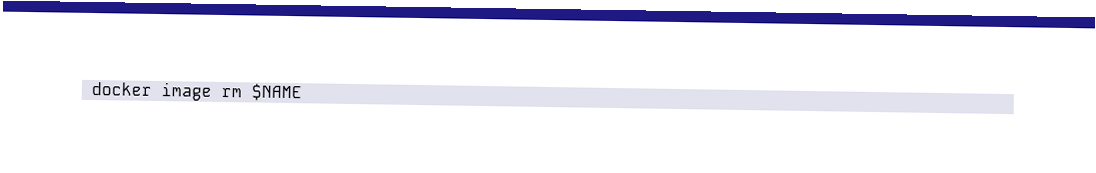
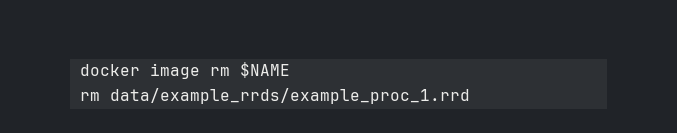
+ rm data/example_rrds/example_proc_1.rrd

